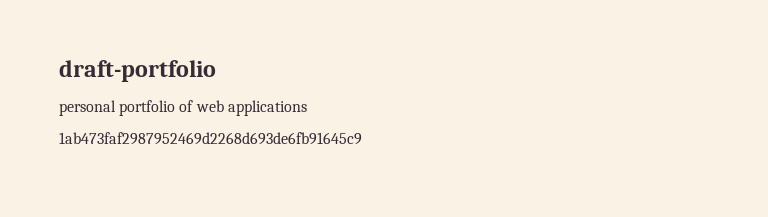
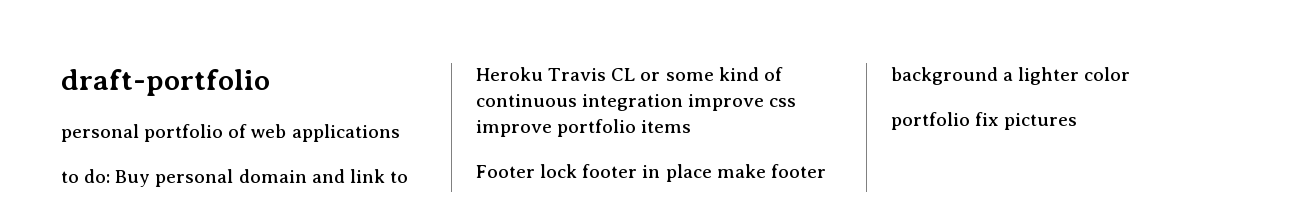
- 1ab473faf2987952469d2268d693de6fb91645c9
+ to do: Buy personal domain and link to Heroku Travis CL or some kind of continuous integration improve css improve portfolio items
+ Footer lock footer in place make footer background a lighter color
+ portfolio fix pictures

